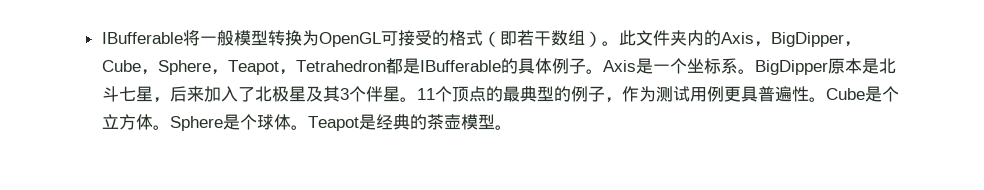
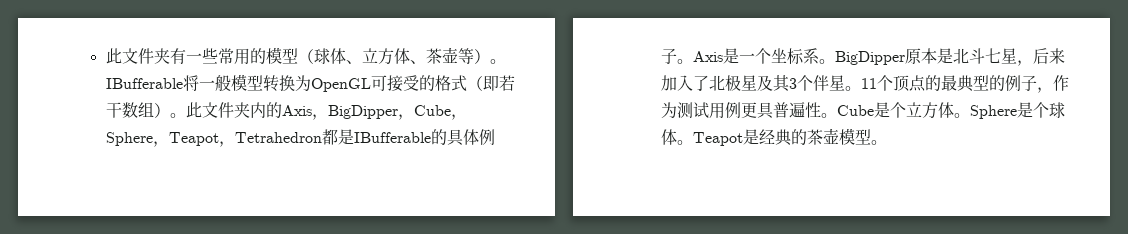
+ 此文件夹有一些常用的模型（球体、立方体、茶壶等）。

